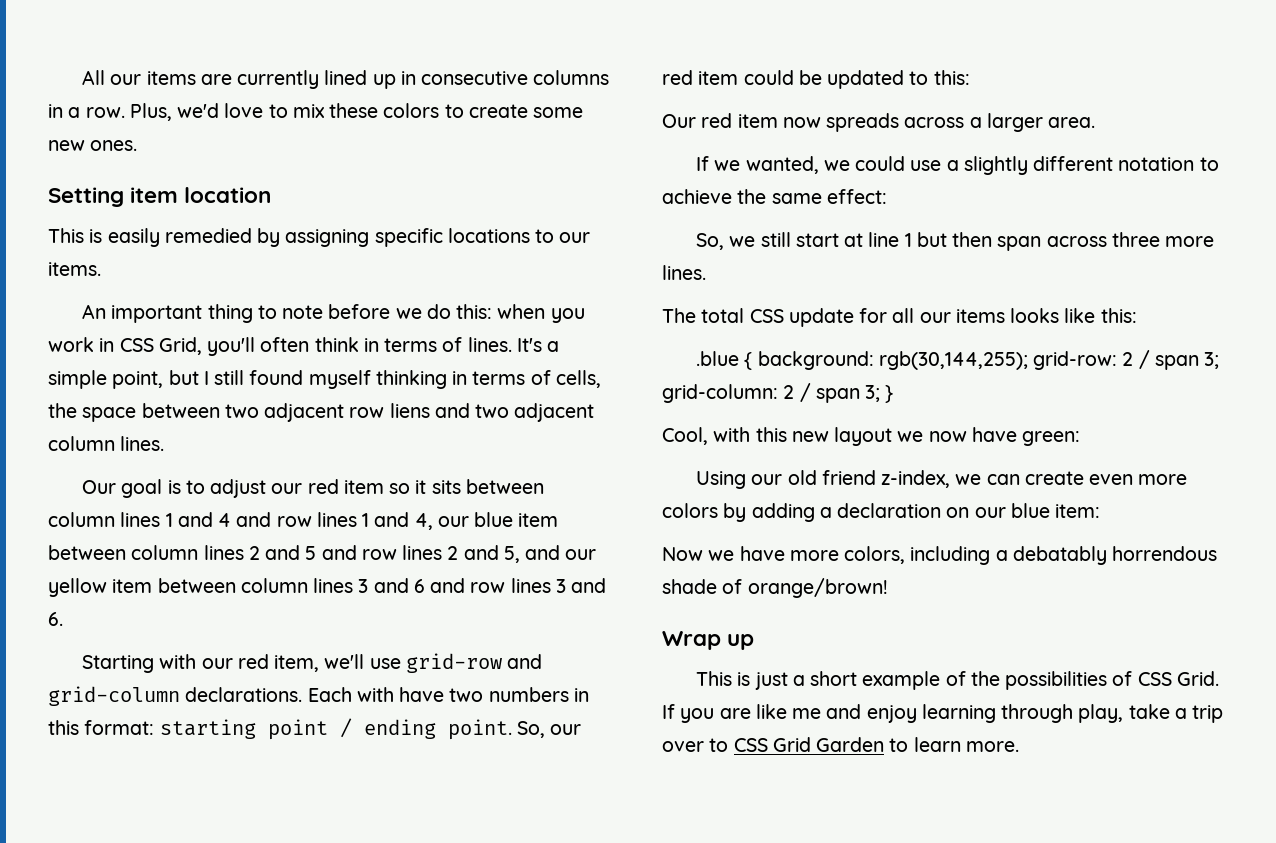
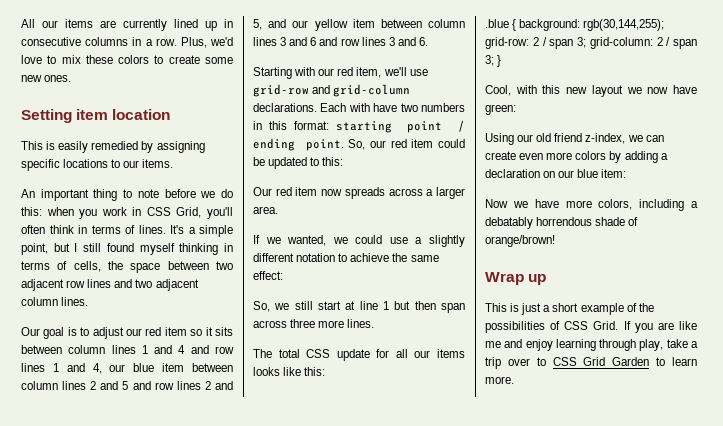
- It's a simple point, but I still found myself thinking in terms of cells, the space between two adjacent row liens and two adjacent column lines.
+ It's a simple point, but I still found myself thinking in terms of cells, the space between two adjacent row lines and two adjacent column lines.

